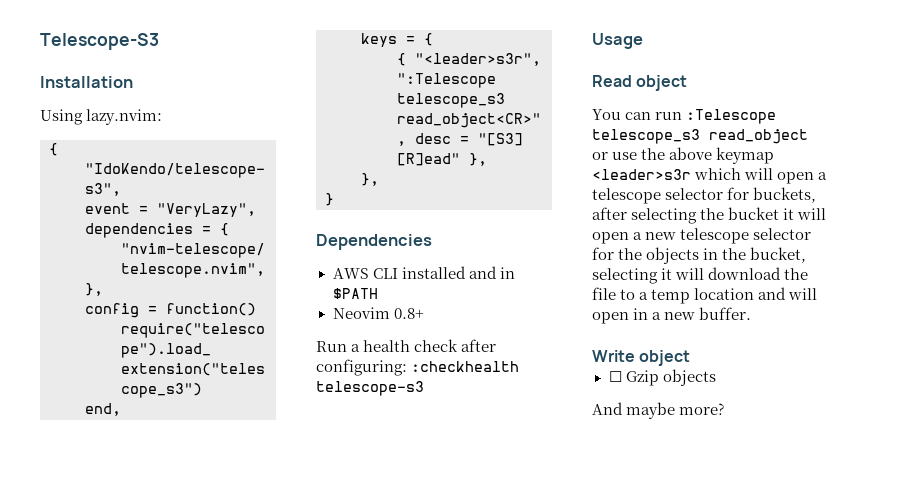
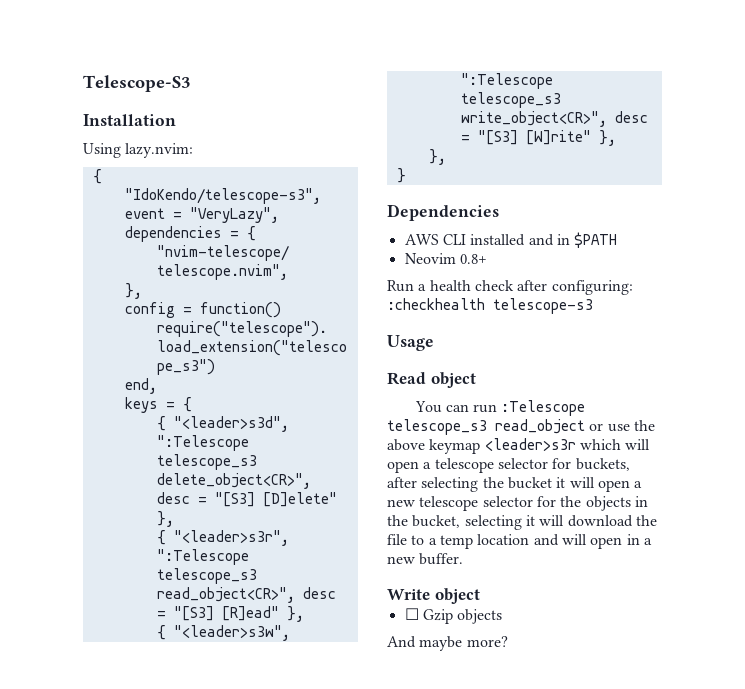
+ { "<leader>s3d", ":Telescope telescope_s3 delete_object<CR>", desc = "[S3] [D]elete" },
+ { "<leader>s3w", ":Telescope telescope_s3 write_object<CR>", desc = "[S3] [W]rite" },

